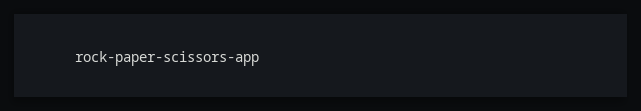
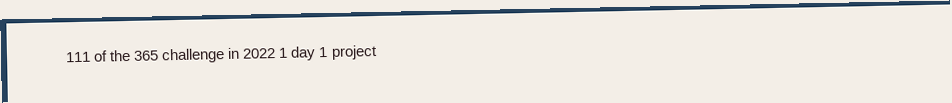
- rock-paper-scissors-app
+ 111 of the 365 challenge in 2022 1 day 1 project

